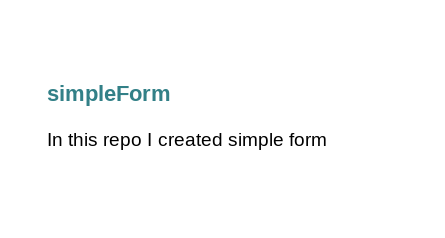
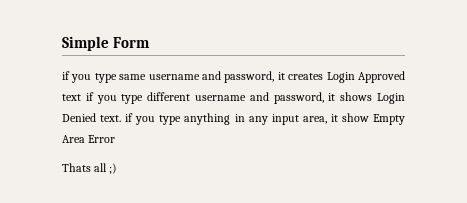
- simpleForm
- In this repo I created simple form
+ Simple Form
+ if you type same username and password, it creates Login Approved text if you type different username and password, it shows Login Denied text. if you type anything in any input area, it show Empty Area Error
+ Thats all ;)

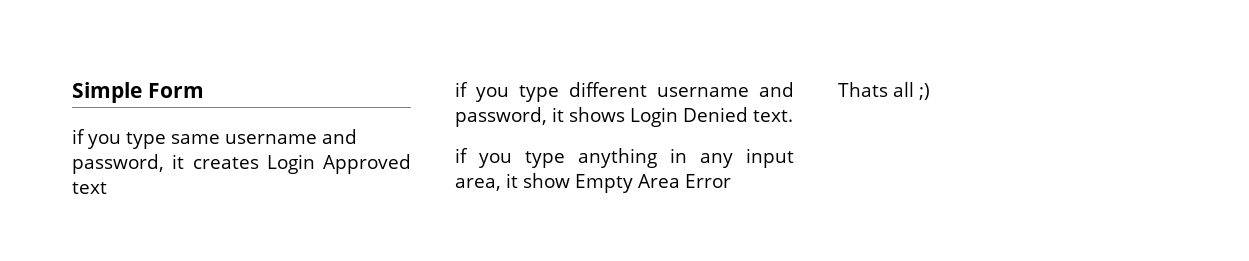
- if you type same username and password, it creates Login Approved text if you type different username and password, it shows Login Denied text. if you type anything in any input area, it show Empty Area Error
+ if you type same username and password, it creates Login Approved text
+ if you type different username and password, it shows Login Denied text.
+ if you type anything in any input area, it show Empty Area Error

